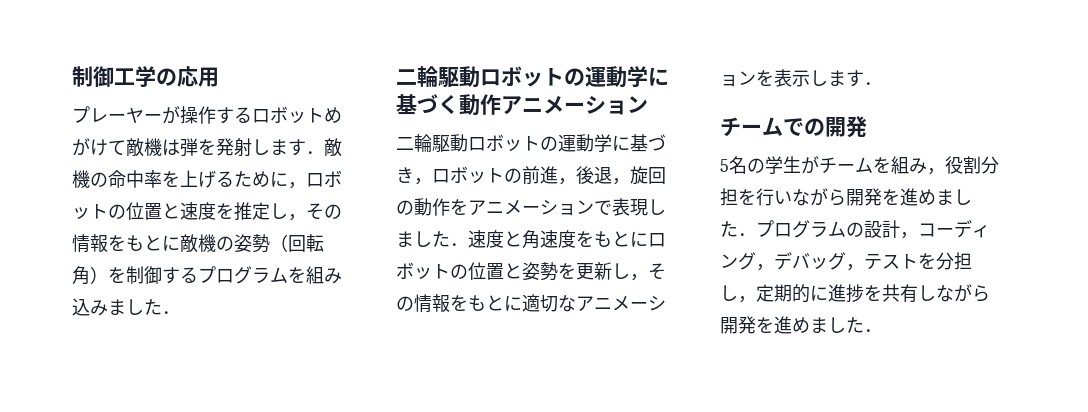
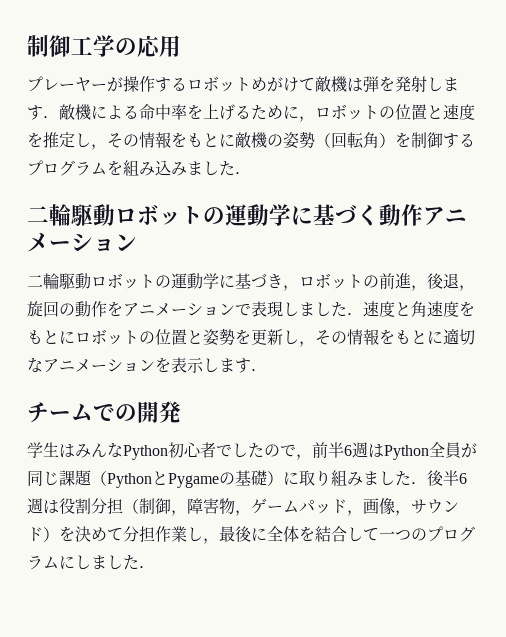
- プレーヤーが操作するロボットめがけて敵機は弾を発射します．敵機の命中率を上げるために，ロボットの位置と速度を推定し，その情報をもとに敵機の姿勢（回転角）を制御するプログラムを組み込みました．
+ プレーヤーが操作するロボットめがけて敵機は弾を発射します．敵機による命中率を上げるために，ロボットの位置と速度を推定し，その情報をもとに敵機の姿勢（回転角）を制御するプログラムを組み込みました．
- 5名の学生がチームを組み，役割分担を行いながら開発を進めました．プログラムの設計，コーディング，デバッグ，テストを分担し，定期的に進捗を共有しながら開発を進めました．
+ 学生はみんなPython初心者でしたので，前半6週はPython全員が同じ課題（PythonとPygameの基礎）に取り組みました．後半6週は役割分担（制御，障害物，ゲームパッド，画像，サウンド）を決めて分担作業し，最後に全体を結合して一つのプログラムにしました．

